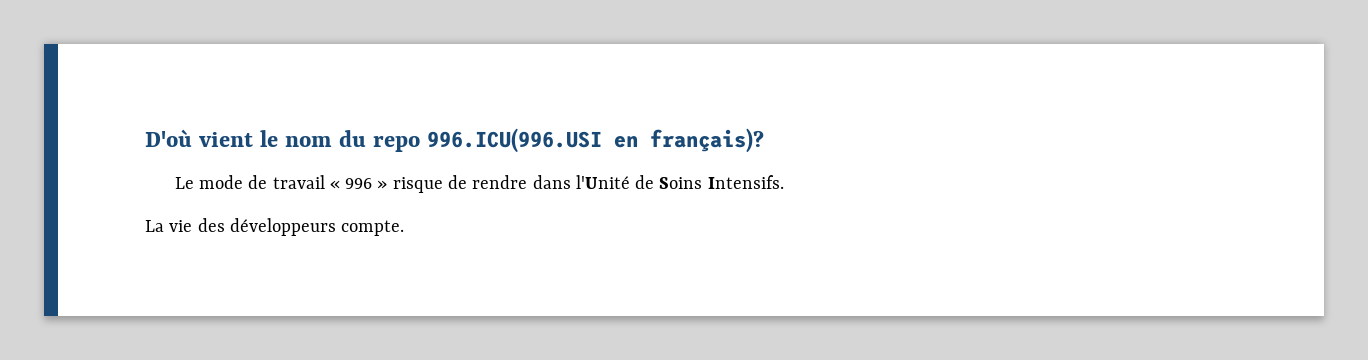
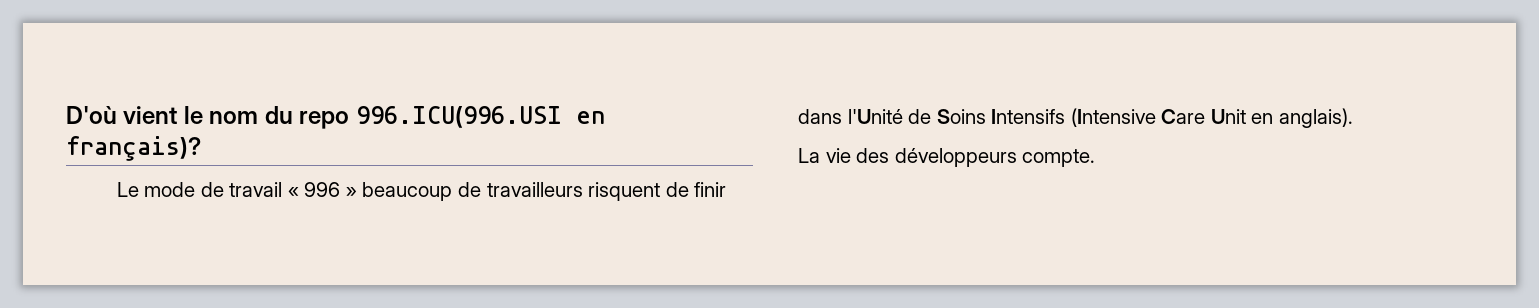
- Le mode de travail « 996 » risque de rendre dans l'Unité de Soins Intensifs.
+ Le mode de travail « 996 » beaucoup de travailleurs risquent de finir dans l'Unité de Soins Intensifs (Intensive Care Unit en anglais).

